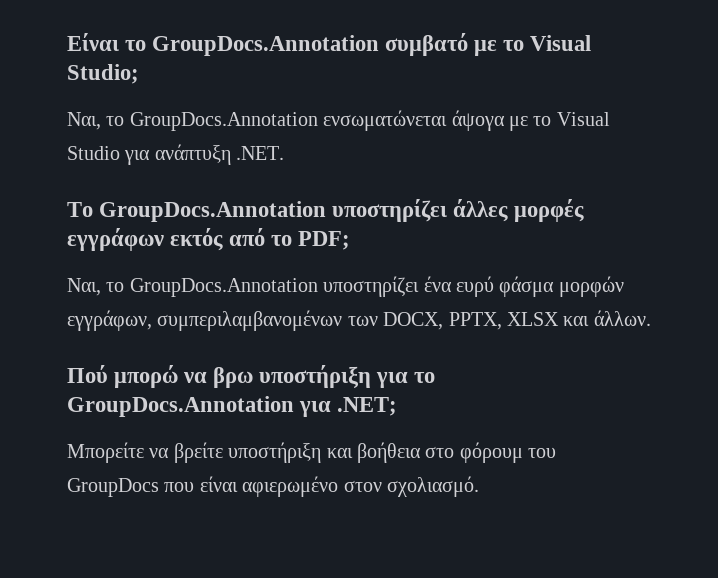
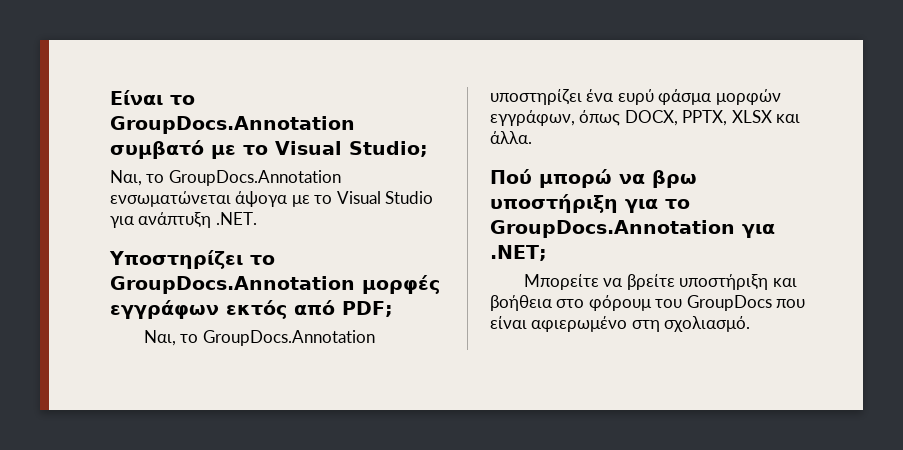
- Το GroupDocs.Annotation υποστηρίζει άλλες μορφές εγγράφων εκτός από το PDF;
+ Υποστηρίζει το GroupDocs.Annotation μορφές εγγράφων εκτός από PDF;
- Ναι, το GroupDocs.Annotation υποστηρίζει ένα ευρύ φάσμα μορφών εγγράφων, συμπεριλαμβανομένων των DOCX, PPTX, XLSX και άλλων.
+ Ναι, το GroupDocs.Annotation υποστηρίζει ένα ευρύ φάσμα μορφών εγγράφων, όπως DOCX, PPTX, XLSX και άλλα.
- Μπορείτε να βρείτε υποστήριξη και βοήθεια στο φόρουμ του GroupDocs που είναι αφιερωμένο στον σχολιασμό.
+ Μπορείτε να βρείτε υποστήριξη και βοήθεια στο φόρουμ του GroupDocs που είναι αφιερωμένο στη σχολιασμό.

